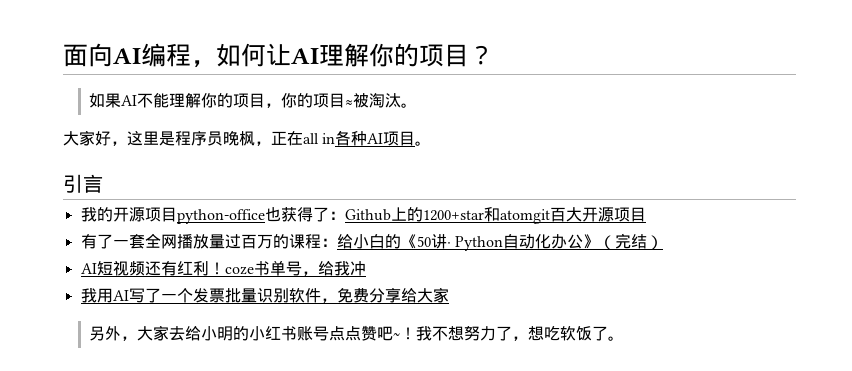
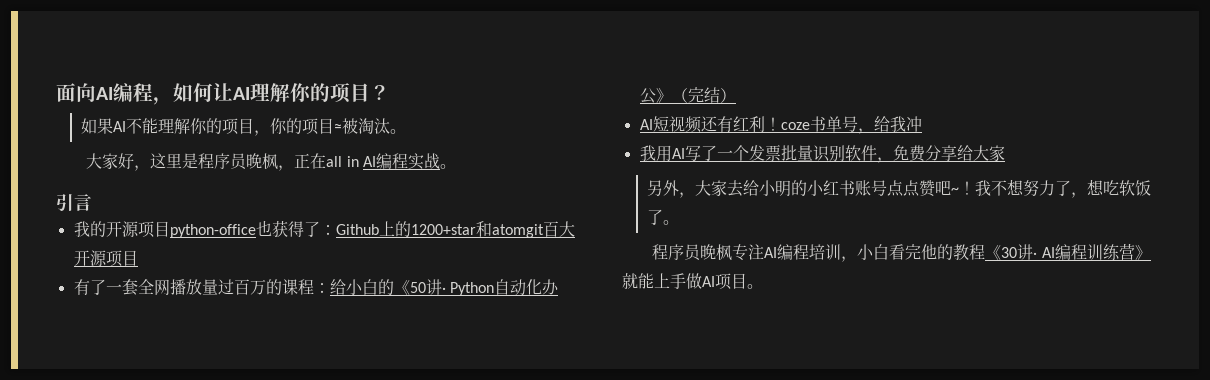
- 大家好，这里是程序员晚枫，正在all in各种AI项目。
+ 大家好，这里是程序员晚枫，正在all in AI编程实战。
+ 程序员晚枫专注AI编程培训，小白看完他的教程《30讲· AI编程训练营》就能上手做AI项目。

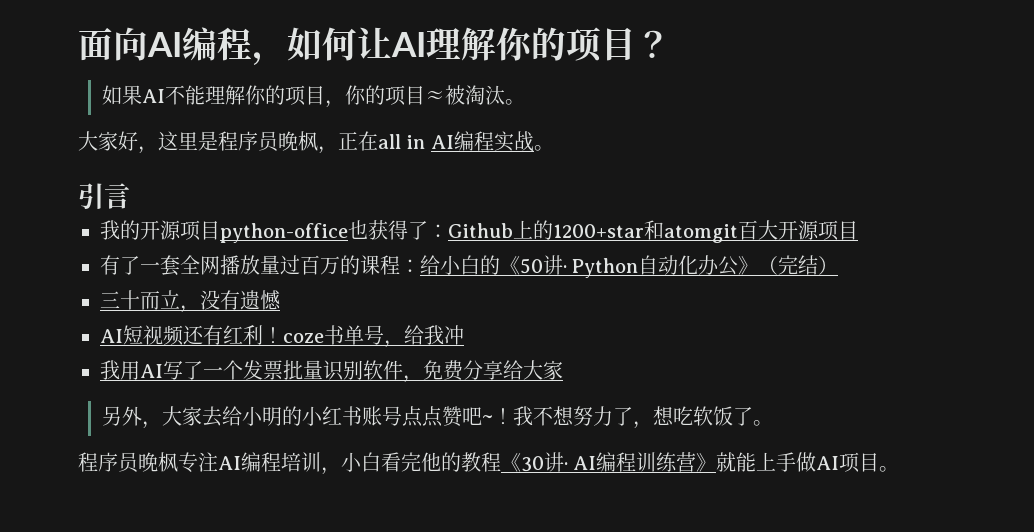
+ 三十而立，没有遗憾

